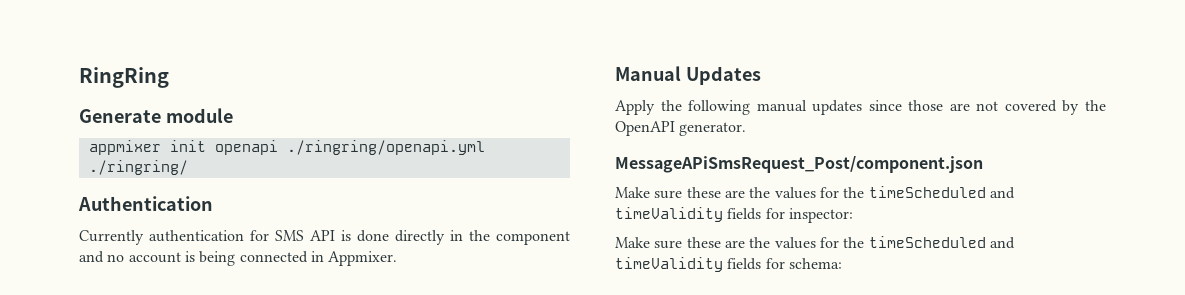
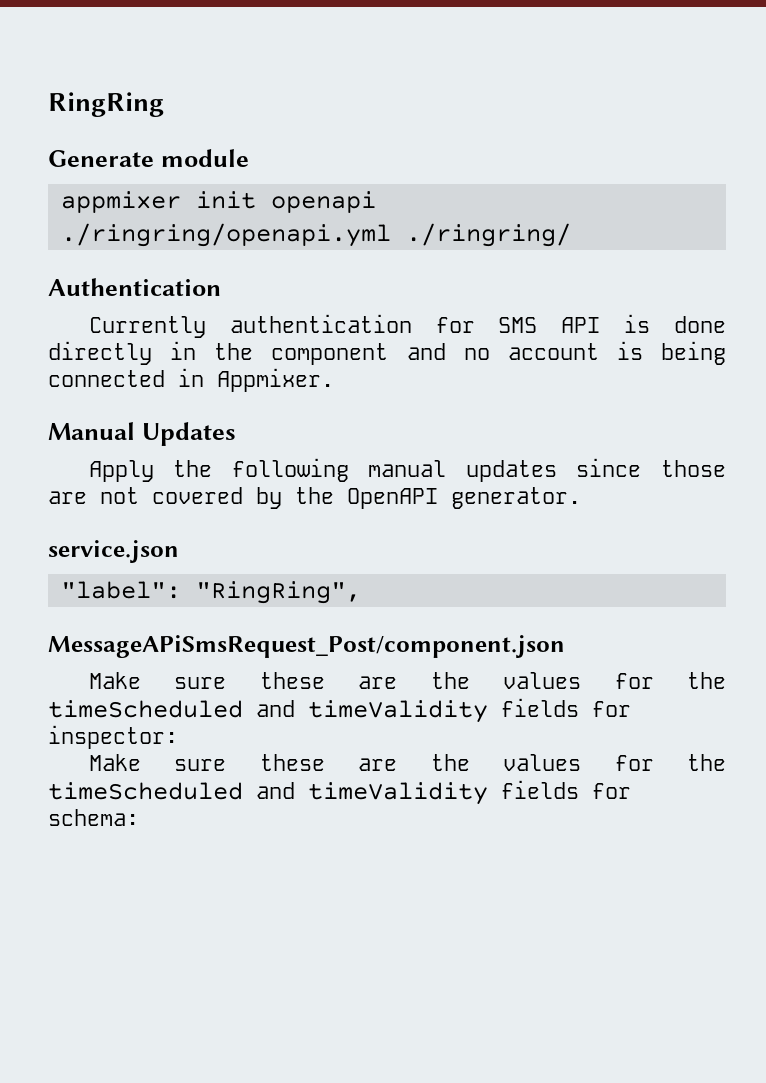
+ service.json
+ "label": "RingRing",

